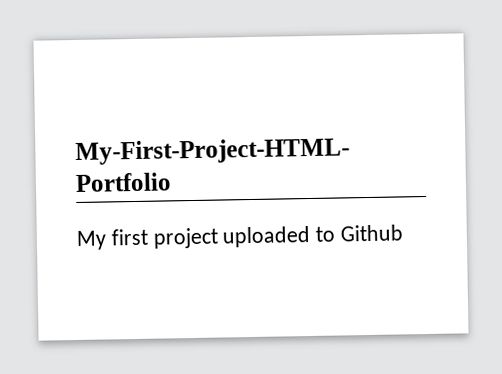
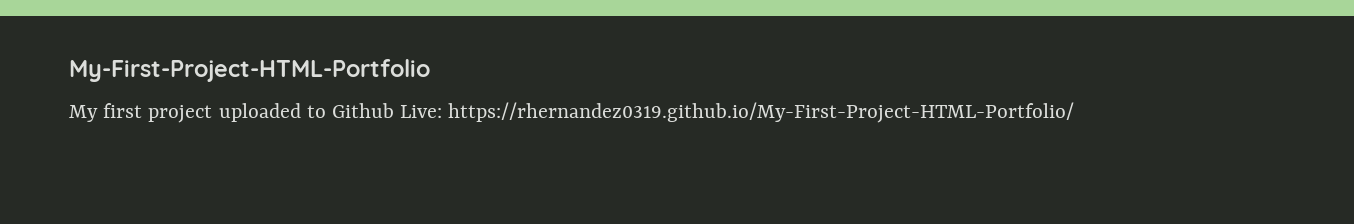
- My first project uploaded to Github
+ My first project uploaded to Github Live: https://rhernandez0319.github.io/My-First-Project-HTML-Portfolio/

